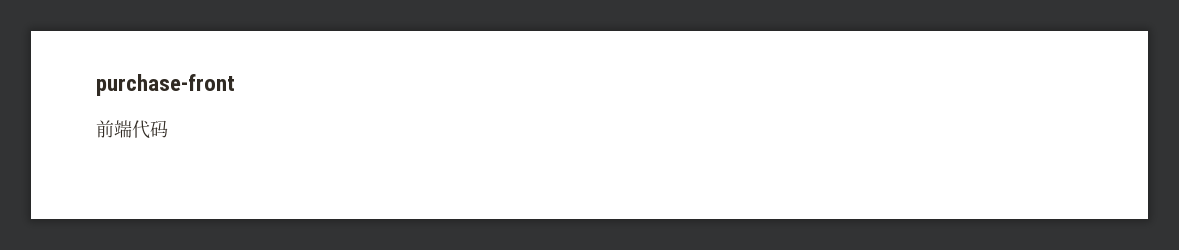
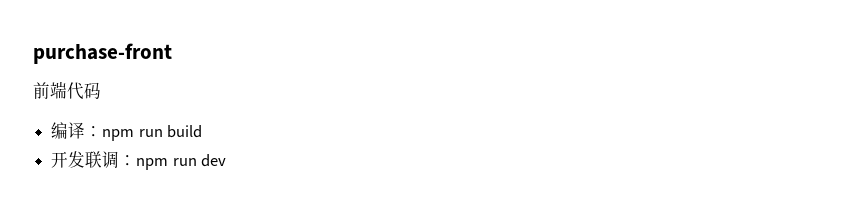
+ 编译：npm run build
+ 开发联调：npm run dev

